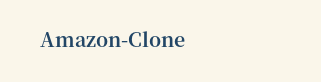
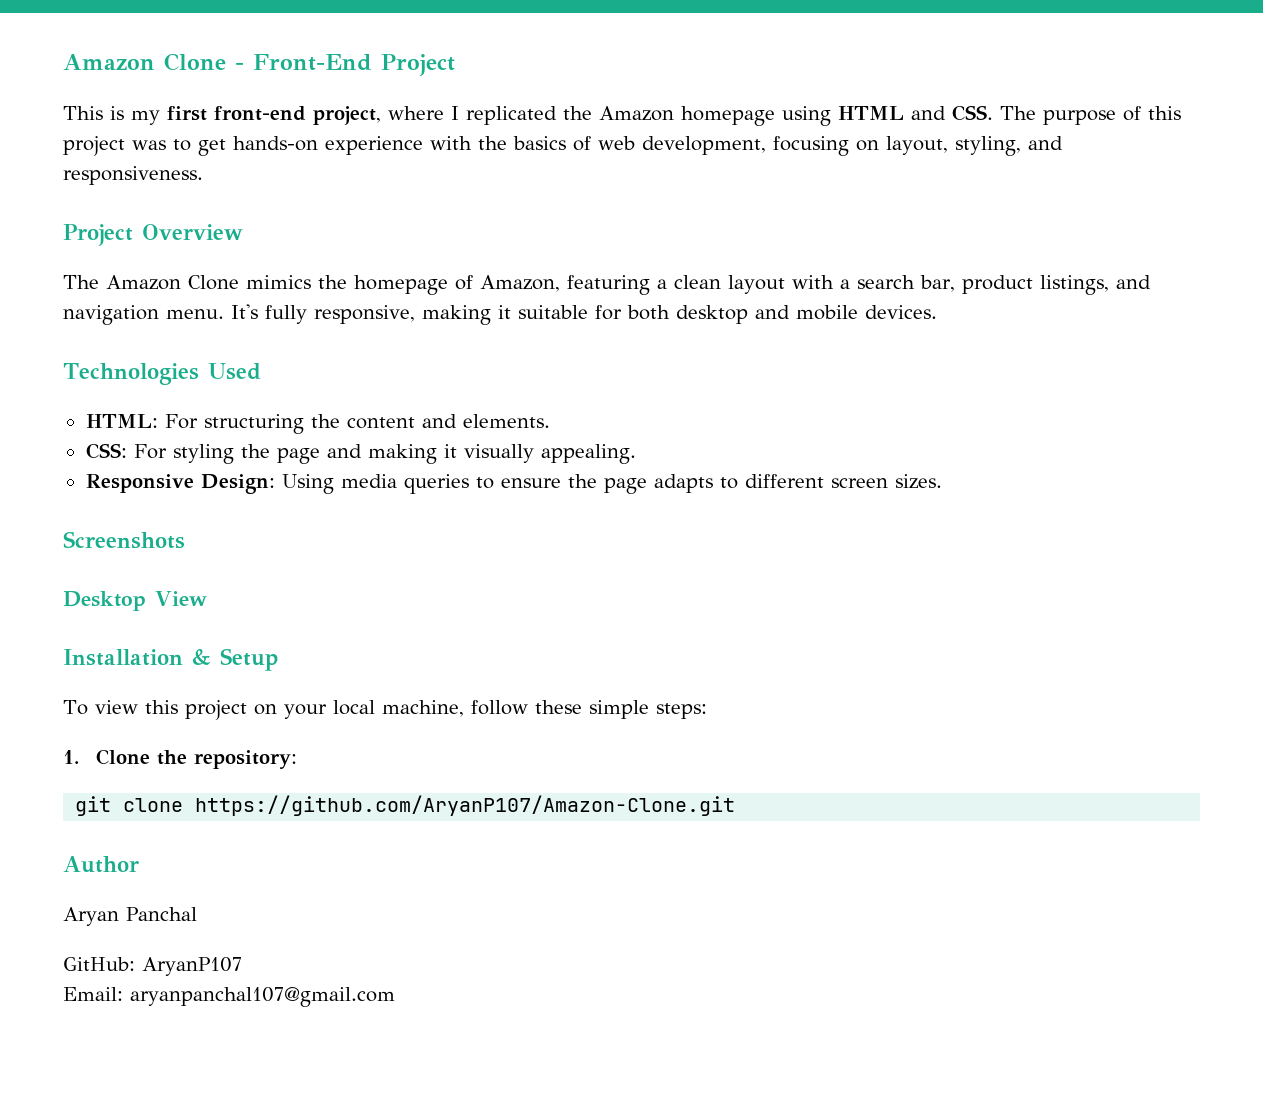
- Amazon-Clone
+ Amazon Clone - Front-End Project
+ This is my first front-end project, where I replicated the Amazon homepage using HTML and CSS. The purpose of this project was to get hands-on experience with the basics of web development, focusing on layout, styling, and responsiveness.
+ Project Overview
+ The Amazon Clone mimics the homepage of Amazon, featuring a clean layout with a search bar, product listings, and navigation menu. It's fully responsive, making it suitable for both desktop and mobile devices.
+ Technologies Used
+ HTML: For structuring the content and elements.
+ CSS: For styling the page and making it visually appealing.
+ Responsive Design: Using media queries to ensure the page adapts to different screen sizes.
+ Screenshots
+ Desktop View
+ Installation & Setup
+ To view this project on your local machine, follow these simple steps:
+ 1. Clone the repository:
+ git clone https://github.com/AryanP107/Amazon-Clone.git
+ Author
+ Aryan Panchal
+ GitHub: AryanP107
+ Email: aryanpanchal107@gmail.com

